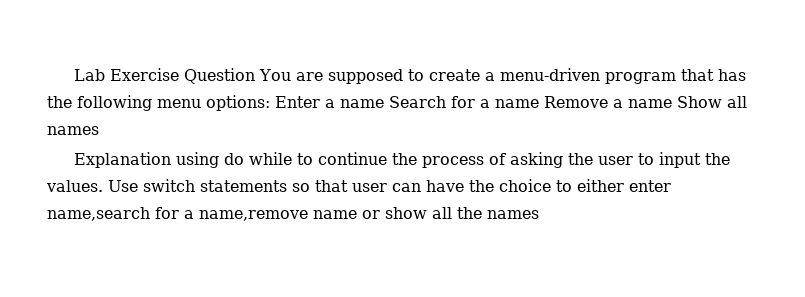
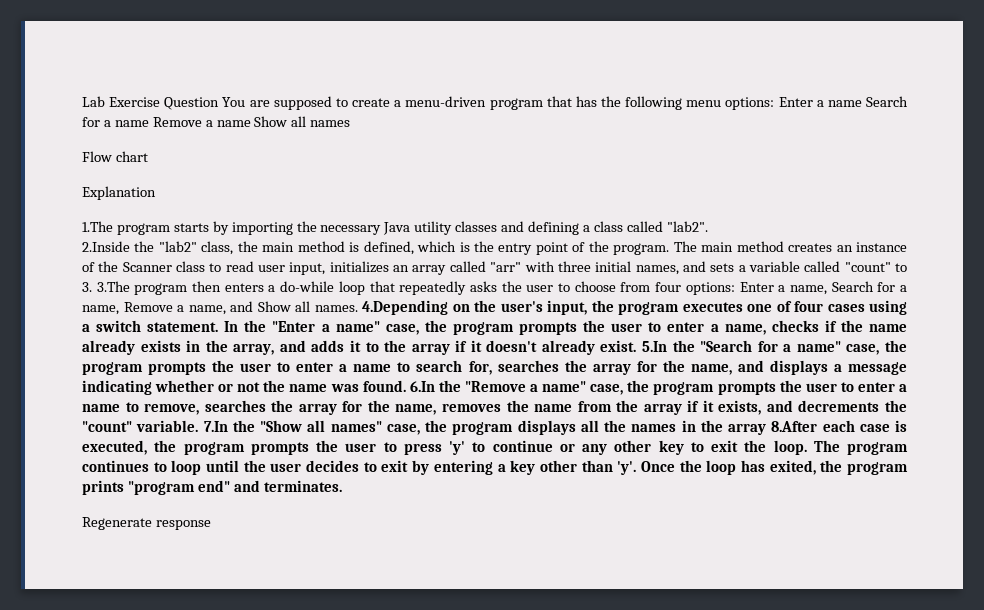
+ Flow chart
- Explanation using do while to continue the process of asking the user to input the values. Use switch statements so that user can have the choice to either enter name,search for a name,remove name or show all the names
+ Explanation
+ 1.The program starts by importing the necessary Java utility classes and defining a class called "lab2".
+ 2.Inside the "lab2" class, the main method is defined, which is the entry point of the program. The main method creates an instance of the Scanner class to read user input, initializes an array called "arr" with three initial names, and sets a variable called "count" to 3. 3.The program then enters a do-while loop that repeatedly asks the user to choose from four options: Enter a name, Search for a name, Remove a name, and Show all names. 4.Depending on the user's input, the program executes one of four cases using a switch statement. In the "Enter a name" case, the program prompts the user to enter a name, checks if the name already exists in the array, and adds it to the array if it doesn't already exist. 5.In the "Search for a name" case, the program prompts the user to enter a name to search for, searches the array for the name, and displays a message indicating whether or not the name was found. 6.In the "Remove a name" case, the program prompts the user to enter a name to remove, searches the array for the name, removes the name from the array if it exists, and decrements the "count" variable. 7.In the "Show all names" case, the program displays all the names in the array 8.After each case is executed, the program prompts the user to press 'y' to continue or any other key to exit the loop. The program continues to loop until the user decides to exit by entering a key other than 'y'. Once the loop has exited, the program prints "program end" and terminates.
+ Regenerate response

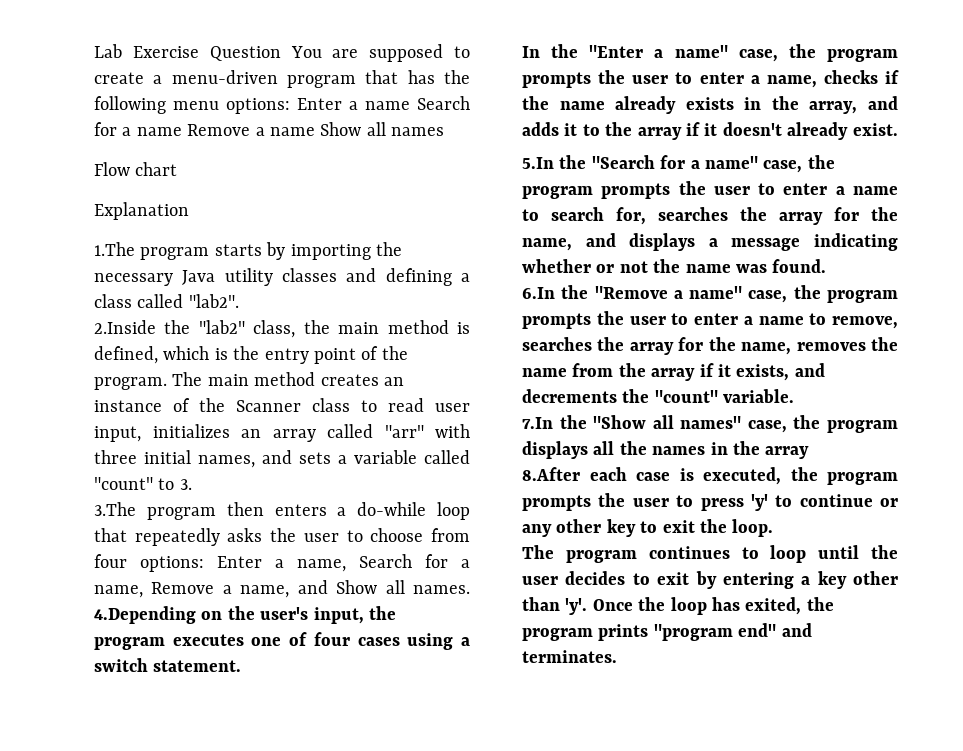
- The main method creates an instance of the Scanner class to read user input, initializes an array called "arr" with three initial names, and sets a variable called "count" to 3. 3.The program then enters a do-while loop that repeatedly asks the user to choose from four options:
+ The main method creates an instance of the Scanner class to read user input, initializes an array called "arr" with three initial names, and sets a variable called "count" to 3.
+ 3.The program then enters a do-while loop that repeatedly asks the user to choose from four options:
- 4.Depending on the user's input, the program executes one of four cases using a switch statement. In the "Enter a name" case, the program prompts the user to enter a name, checks if the name already exists in the array, and adds it to the array if it doesn't already exist. 5.In the "Search for a name" case, the program prompts the user to enter a name to search for, searches the array for the name, and displays a message indicating whether or not the name was found. 6.In the "Remove a name" case, the program prompts the user to enter a name to remove, searches the array for the name, removes the name from the array if it exists, and decrements the "count" variable. 7.In the "Show all names" case, the program displays all the names in the array 8.After each case is executed, the program prompts the user to press 'y' to continue or any other key to exit the loop. The program continues to loop until the user decides to exit by entering a key other than 'y'.
+ 4.Depending on the user's input, the program executes one of four cases using a switch statement.
+ In the "Enter a name" case, the program prompts the user to enter a name, checks if the name already exists in the array, and adds it to the array if it doesn't already exist.
+ 5.In the "Search for a name" case, the program prompts the user to enter a name to search for, searches the array for the name, and displays a message indicating whether or not the name was found.
+ 6.In the "Remove a name" case, the program prompts the user to enter a name to remove, searches the array for the name, removes the name from the array if it exists, and decrements the "count" variable.
+ 7.In the "Show all names" case, the program displays all the names in the array
+ 8.After each case is executed, the program prompts the user to press 'y' to continue or any other key to exit the loop.
+ The program continues to loop until the user decides to exit by entering a key other than 'y'.
- Regenerate response

